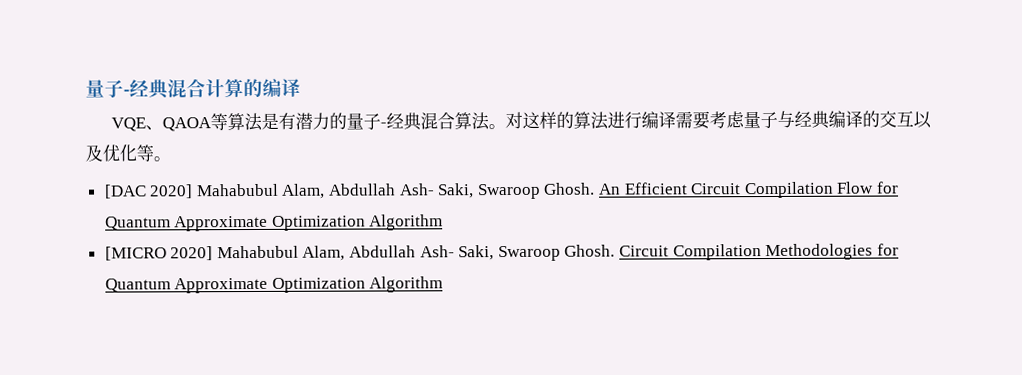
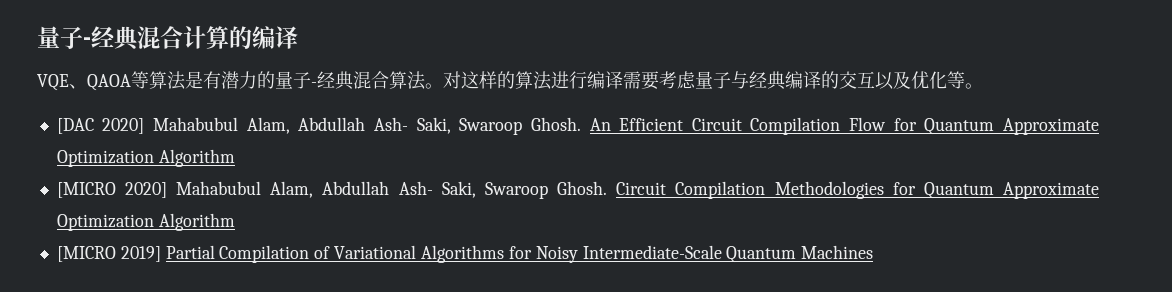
+ [MICRO 2019] Partial Compilation of Variational Algorithms for Noisy Intermediate-Scale Quantum Machines

